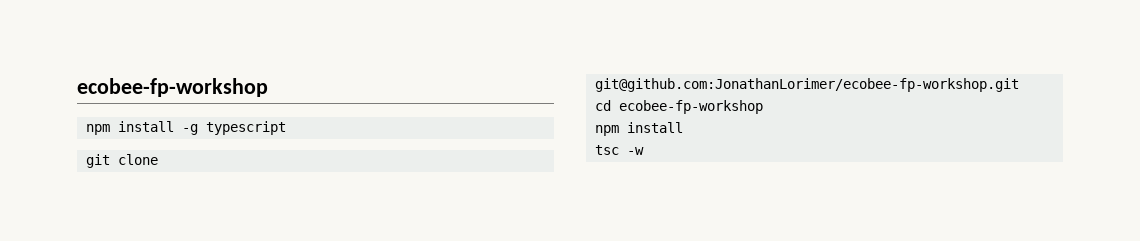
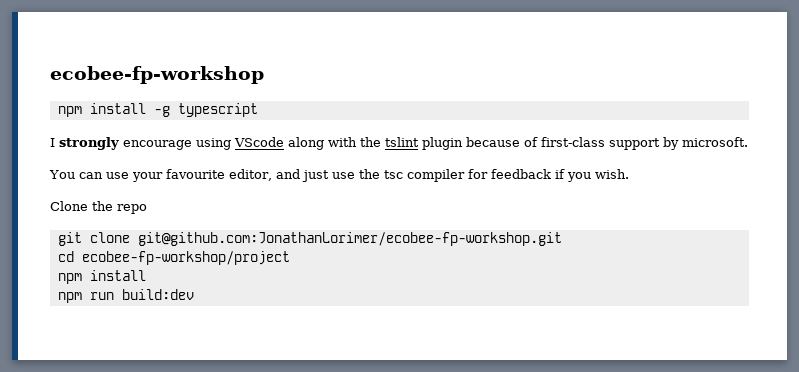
+ I strongly encourage using VScode along with the tslint plugin because of first-class support by microsoft.
+ You can use your favourite editor, and just use the tsc compiler for feedback if you wish.
+ Clone the repo
- cd ecobee-fp-workshop
+ cd ecobee-fp-workshop/project
- tsc -w
+ npm run build:dev

